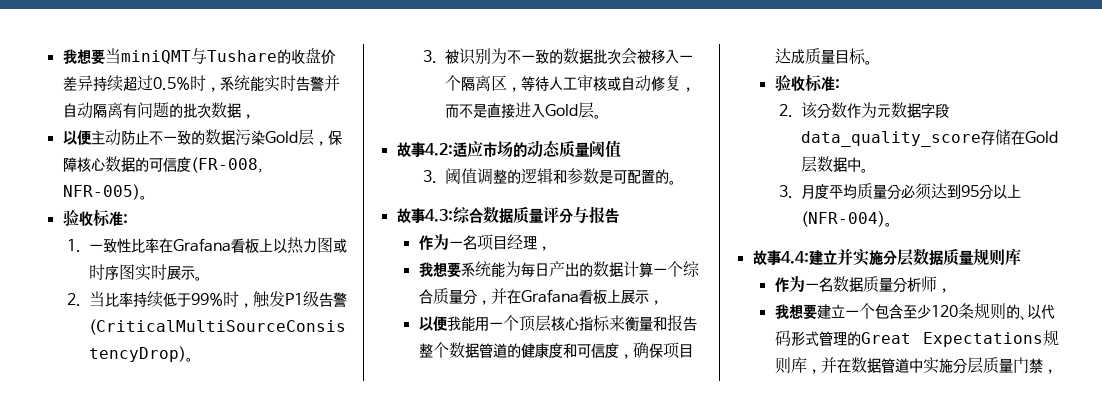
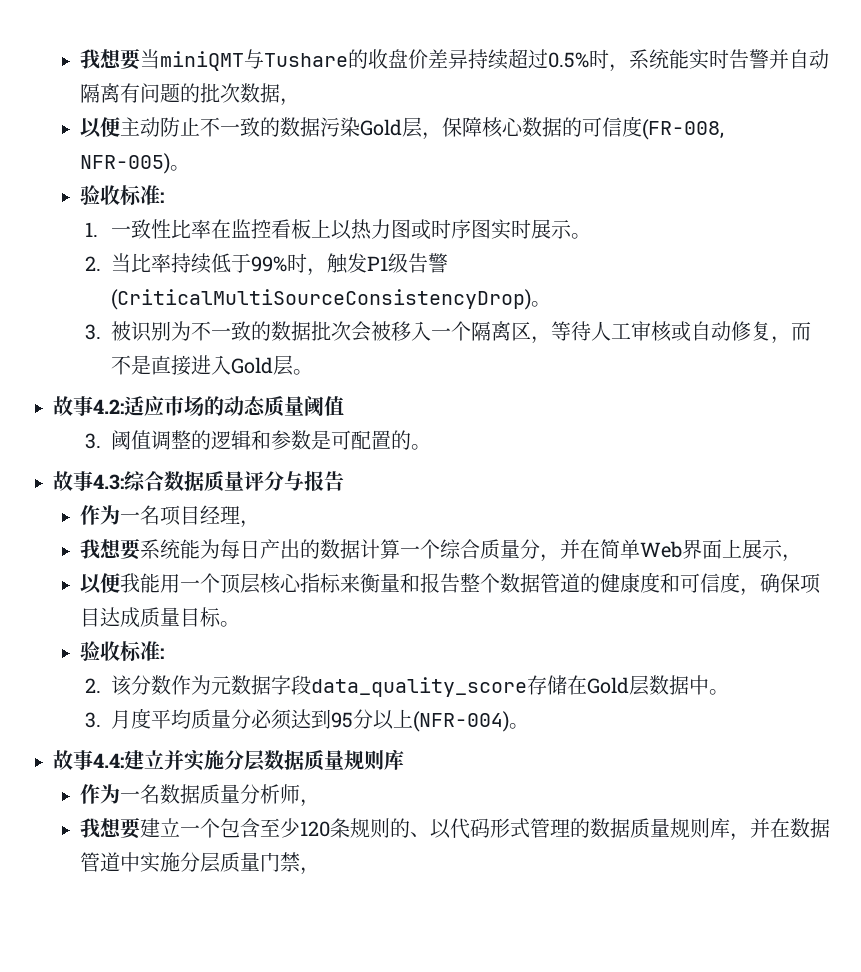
- 1.一致性比率在Grafana看板上以热力图或时序图实时展示。
+ 1.一致性比率在监控看板上以热力图或时序图实时展示。
- 我想要系统能为每日产出的数据计算一个综合质量分，并在Grafana看板上展示，
+ 我想要系统能为每日产出的数据计算一个综合质量分，并在简单Web界面上展示，
- 我想要建立一个包含至少120条规则的、以代码形式管理的Great Expectations规则库，并在数据管道中实施分层质量门禁，
+ 我想要建立一个包含至少120条规则的、以代码形式管理的数据质量规则库，并在数据管道中实施分层质量门禁，

